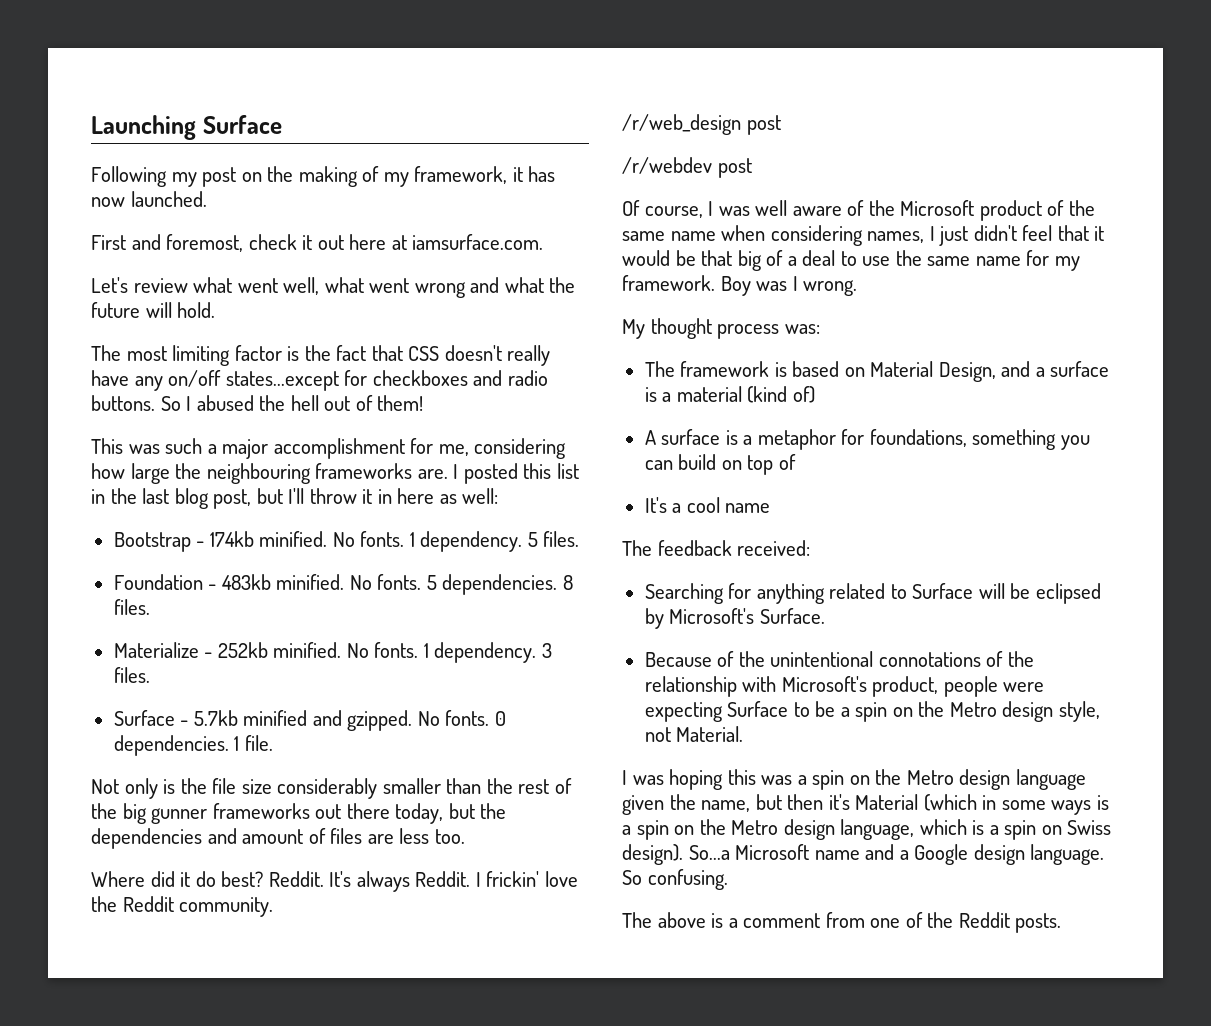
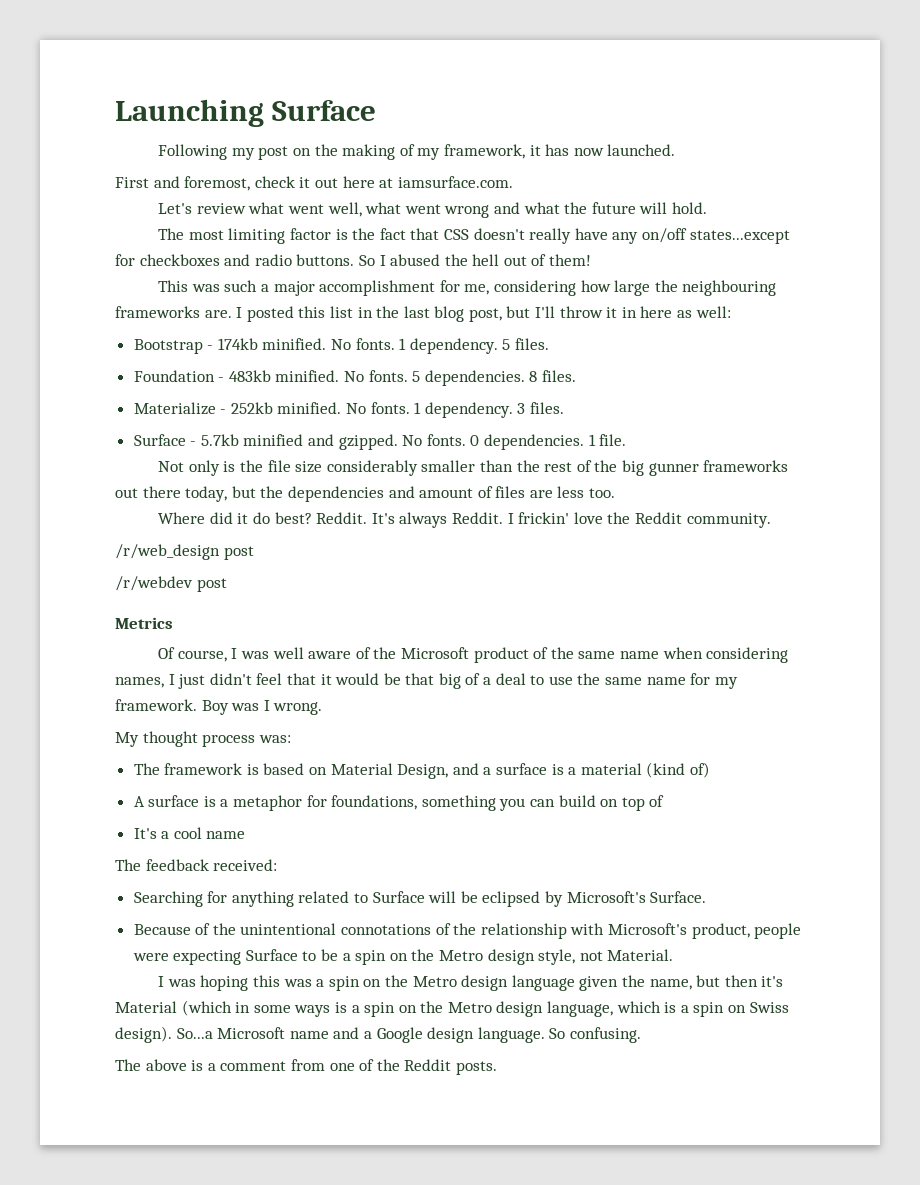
+ Metrics

